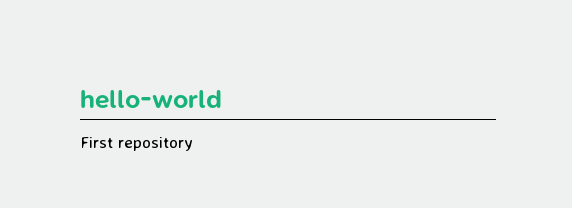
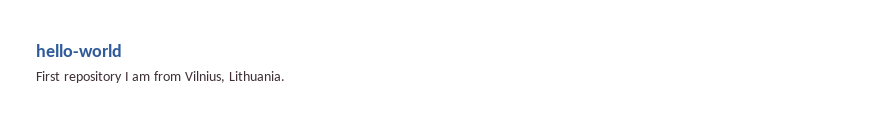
- First repository
+ First repository I am from Vilnius, Lithuania.

